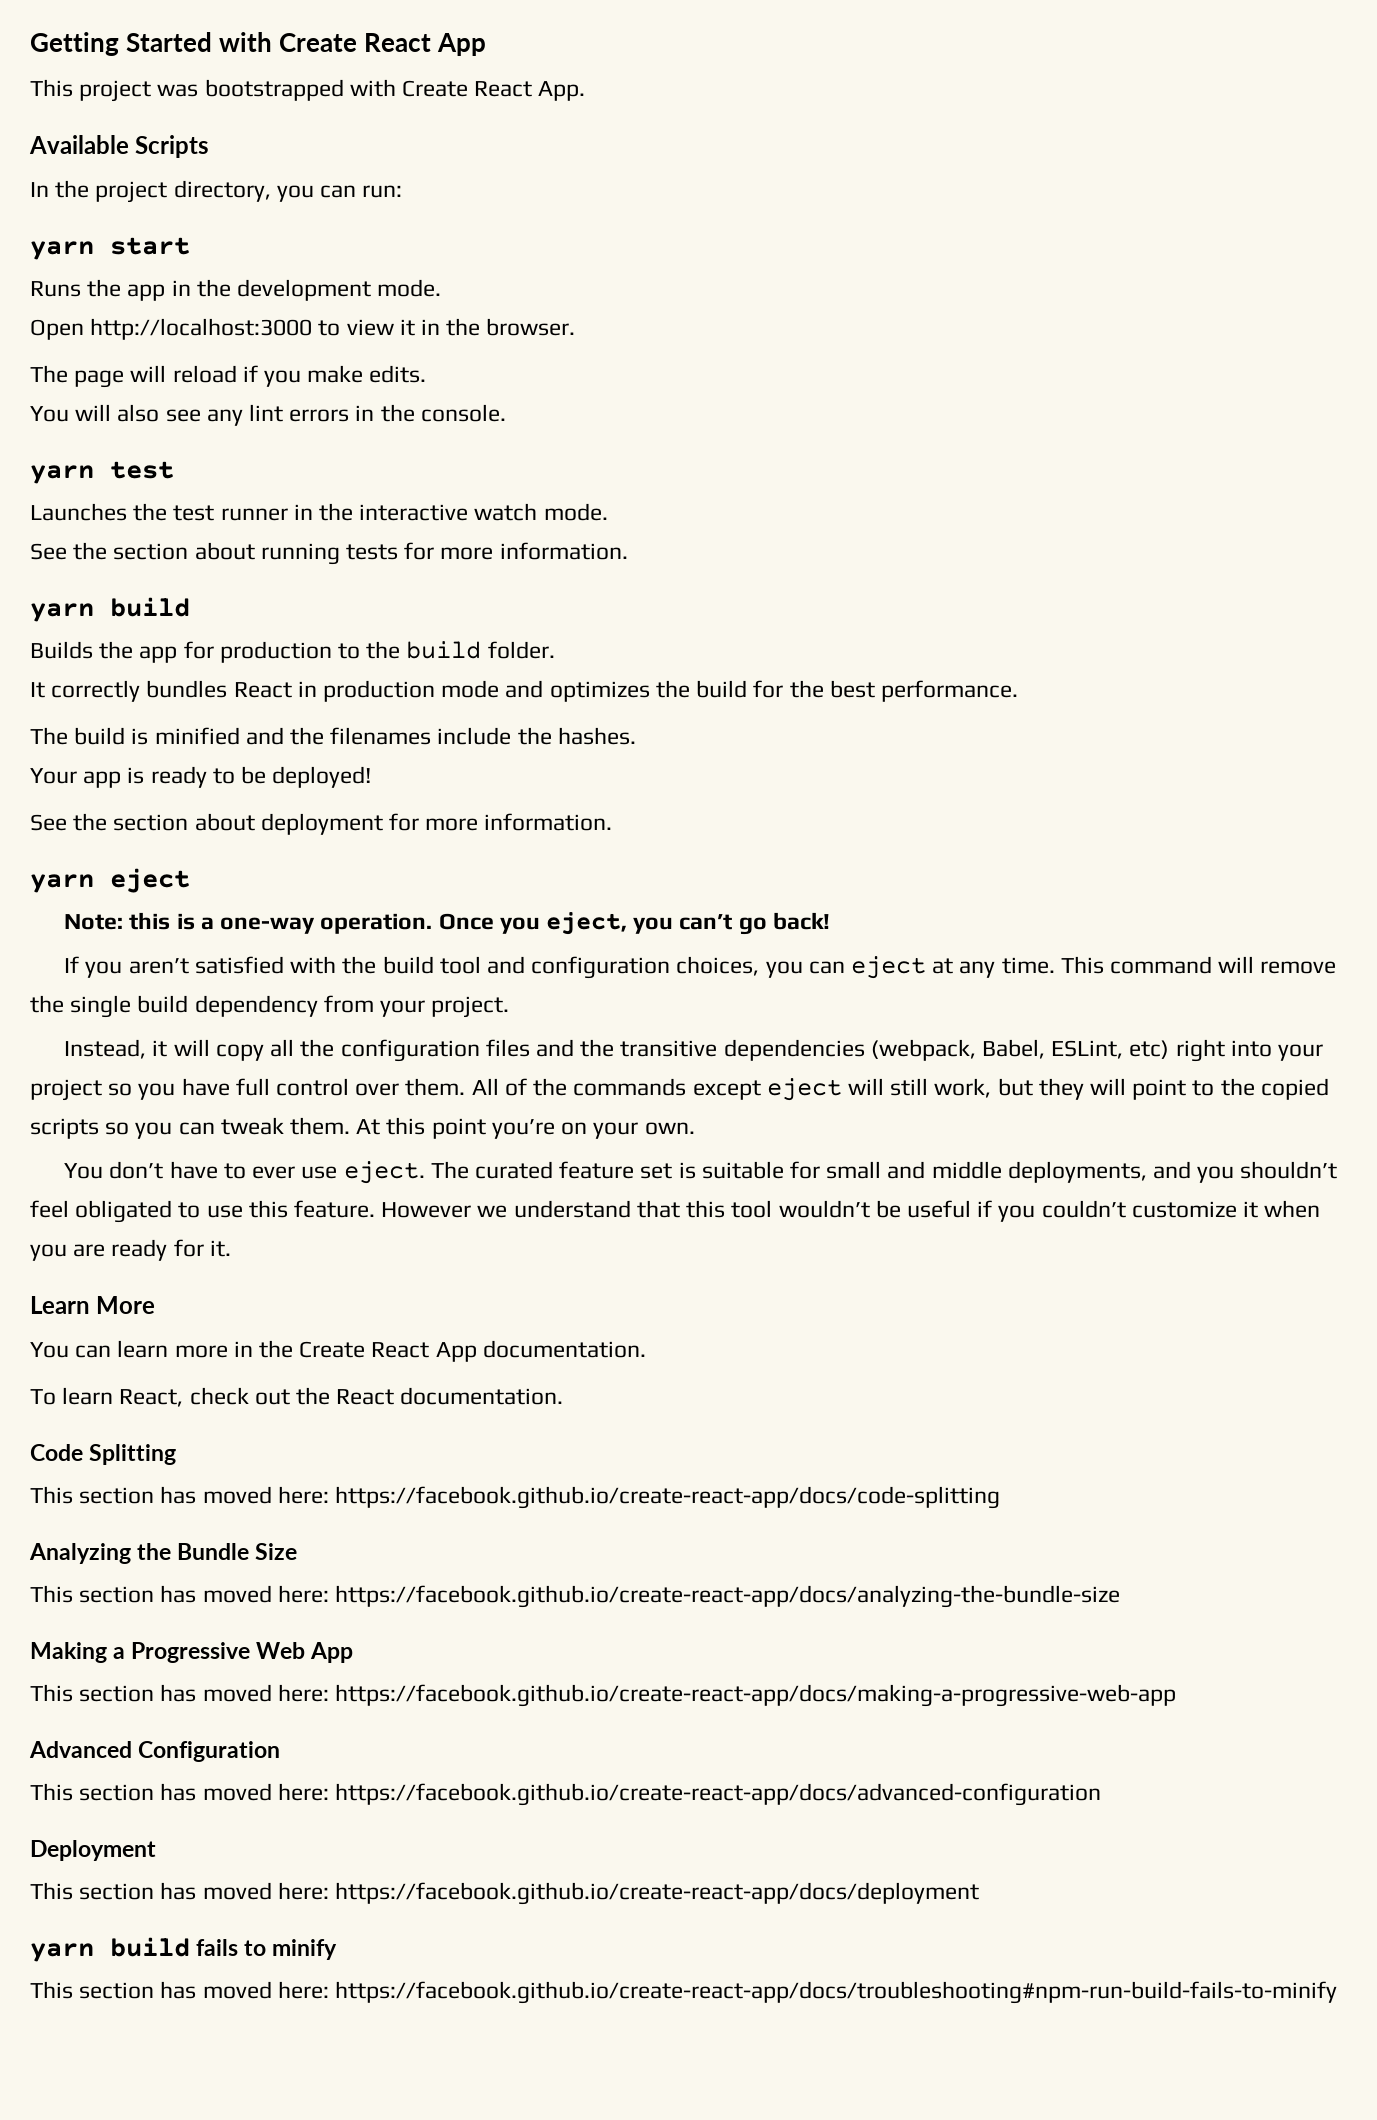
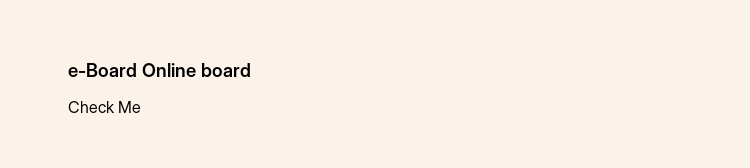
- Getting Started with Create React App
- This project was bootstrapped with Create React App.
- Available Scripts
- In the project directory, you can run:
- yarn start
- Runs the app in the development mode.
- Open http://localhost:3000 to view it in the browser.
- The page will reload if you make edits.
- You will also see any lint errors in the console.
- yarn test
- Launches the test runner in the interactive watch mode.
- See the section about running tests for more information.
- yarn build
- Builds the app for production to the build folder.
- It correctly bundles React in production mode and optimizes the build for the best performance.
- The build is minified and the filenames include the hashes.
- Your app is ready to be deployed!
- See the section about deployment for more information.
- yarn eject
- Note: this is a one-way operation. Once you eject, you can’t go back!
- If you aren’t satisfied with the build tool and configuration choices, you can eject at any time. This command will remove the single build dependency from your project.
- Instead, it will copy all the configuration files and the transitive dependencies (webpack, Babel, ESLint, etc) right into your project so you have full control over them. All of the commands except eject will still work, but they will point to the copied scripts so you can tweak them. At this point you’re on your own.
- You don’t have to ever use eject. The curated feature set is suitable for small and middle deployments, and you shouldn’t feel obligated to use this feature. However we understand that this tool wouldn’t be useful if you couldn’t customize it when you are ready for it.
- Learn More
- You can learn more in the Create React App documentation.
- To learn React, check out the React documentation.
- Code Splitting
- This section has moved here: https://facebook.github.io/create-react-app/docs/code-splitting
- Analyzing the Bundle Size
- This section has moved here: https://facebook.github.io/create-react-app/docs/analyzing-the-bundle-size
- Making a Progressive Web App
- This section has moved here: https://facebook.github.io/create-react-app/docs/making-a-progressive-web-app
- Advanced Configuration
- This section has moved here: https://facebook.github.io/create-react-app/docs/advanced-configuration
- Deployment
- This section has moved here: https://facebook.github.io/create-react-app/docs/deployment
- yarn build fails to minify
- This section has moved here: https://facebook.github.io/create-react-app/docs/troubleshooting#npm-run-build-fails-to-minify
+ e-Board Online board
+ Check Me

